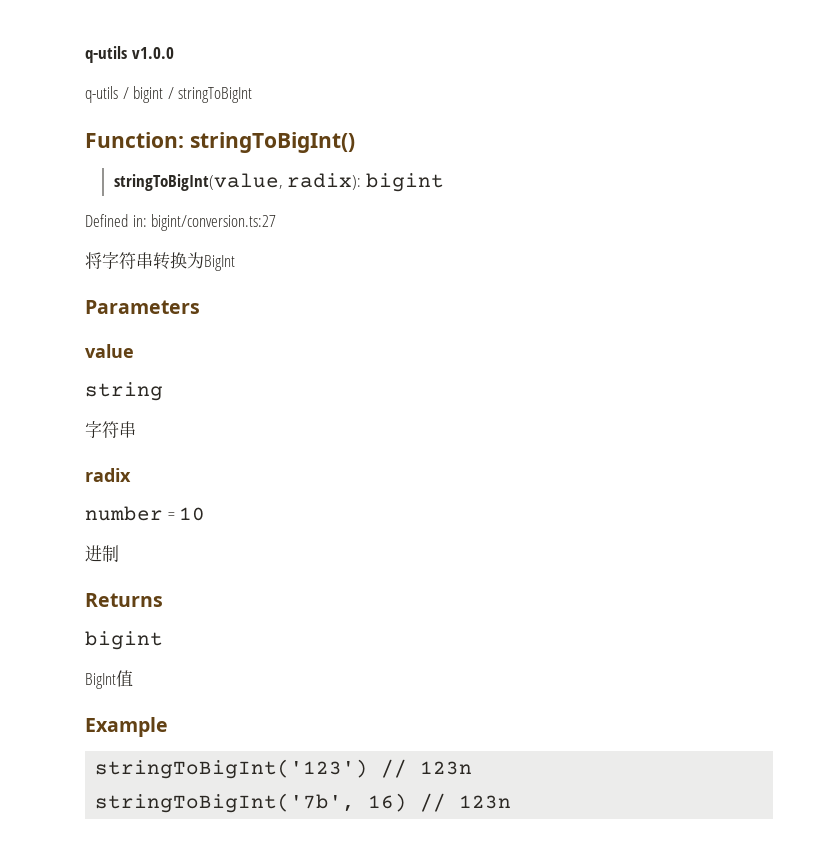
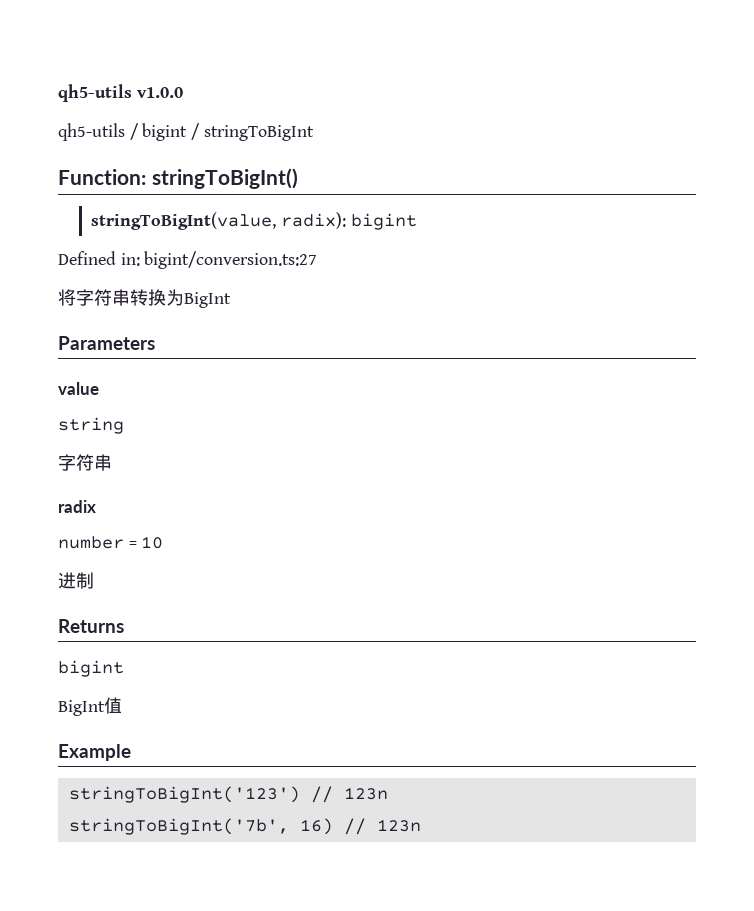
- q-utils v1.0.0
+ qh5-utils v1.0.0
- q-utils / bigint / stringToBigInt
+ qh5-utils / bigint / stringToBigInt

